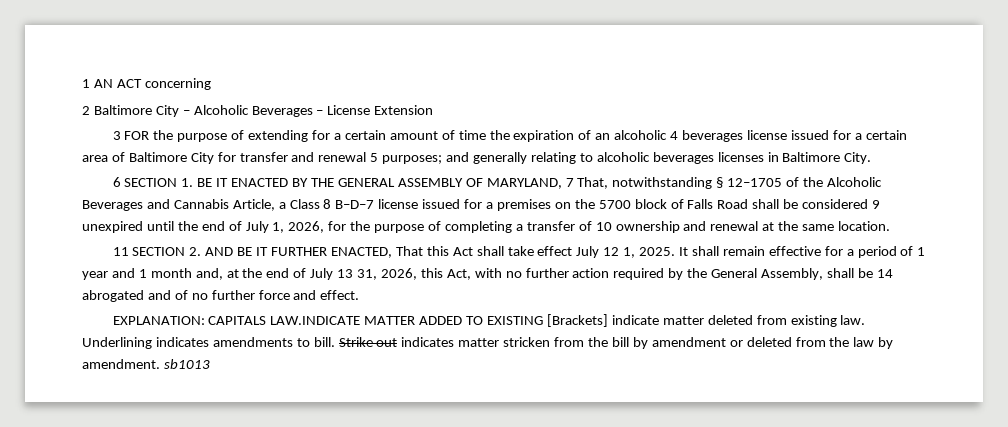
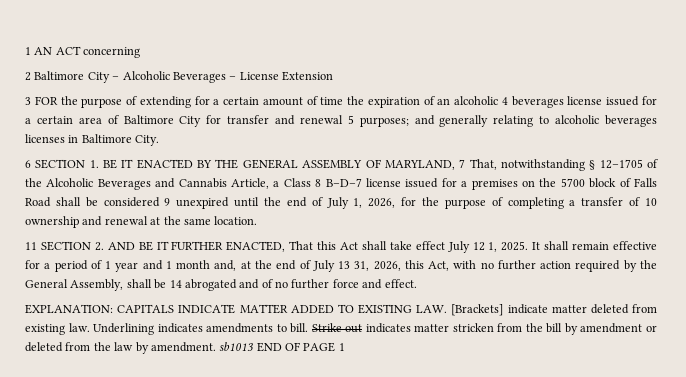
- EXPLANATION: CAPITALS LAW.INDICATE MATTER ADDED TO EXISTING [Brackets] indicate matter deleted from existing law.
+ EXPLANATION: CAPITALS INDICATE MATTER ADDED TO EXISTING LAW. [Brackets] indicate matter deleted from existing law.
- Strike out indicates matter stricken from the bill by amendment or deleted from the law by amendment. sb1013
+ Strike out indicates matter stricken from the bill by amendment or deleted from the law by amendment. sb1013 END OF PAGE 1

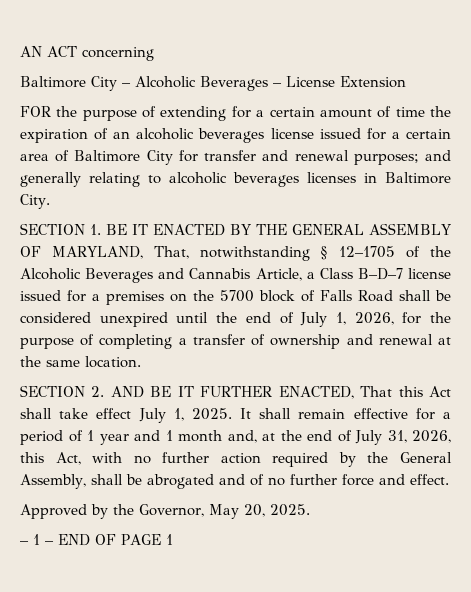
- 1 AN ACT concerning
+ AN ACT concerning
- 2 Baltimore City – Alcoholic Beverages – License Extension
+ Baltimore City – Alcoholic Beverages – License Extension
- 3 FOR the purpose of extending for a certain amount of time the expiration of an alcoholic 4 beverages license issued for a certain area of Baltimore City for transfer and renewal 5 purposes; and generally relating to alcoholic beverages licenses in Baltimore City.
+ FOR the purpose of extending for a certain amount of time the expiration of an alcoholic beverages license issued for a certain area of Baltimore City for transfer and renewal purposes; and generally relating to alcoholic beverages licenses in Baltimore City.
- 6 SECTION 1. BE IT ENACTED BY THE GENERAL ASSEMBLY OF MARYLAND, 7 That, notwithstanding § 12–1705 of the Alcoholic Beverages and Cannabis Article, a Class 8 B–D–7 license issued for a premises on the 5700 block of Falls Road shall be considered 9 unexpired until the end of July 1, 2026, for the purpose of completing a transfer of 10 ownership and renewal at the same location.
+ SECTION 1. BE IT ENACTED BY THE GENERAL ASSEMBLY OF MARYLAND, That, notwithstanding § 12–1705 of the Alcoholic Beverages and Cannabis Article, a Class B–D–7 license issued for a premises on the 5700 block of Falls Road shall be considered unexpired until the end of July 1, 2026, for the purpose of completing a transfer of ownership and renewal at the same location.
- 11 SECTION 2. AND BE IT FURTHER ENACTED, That this Act shall take effect July 12 1, 2025.
+ SECTION 2. AND BE IT FURTHER ENACTED, That this Act shall take effect July 1, 2025.
- It shall remain effective for a period of 1 year and 1 month and, at the end of July 13 31, 2026, this Act, with no further action required by the General Assembly, shall be 14 abrogated and of no further force and effect.
+ It shall remain effective for a period of 1 year and 1 month and, at the end of July 31, 2026, this Act, with no further action required by the General Assembly, shall be abrogated and of no further force and effect.
- EXPLANATION: CAPITALS INDICATE MATTER ADDED TO EXISTING LAW. [Brackets] indicate matter deleted from existing law. Underlining indicates amendments to bill. Strike out indicates matter stricken from the bill by amendment or deleted from the law by amendment. sb1013 END OF PAGE 1
+ Approved by the Governor, May 20, 2025.
+ – 1 – END OF PAGE 1

